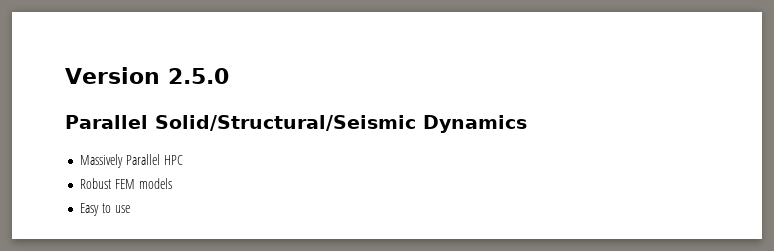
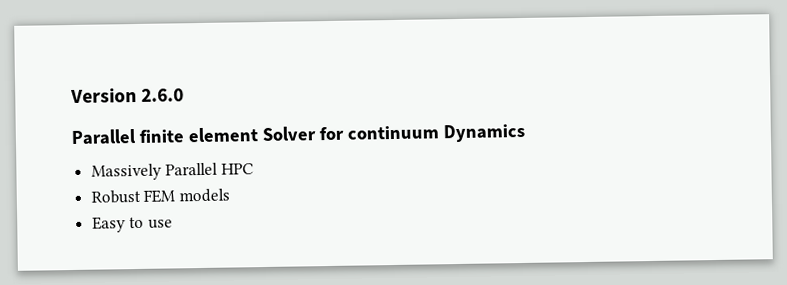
- Version 2.5.0
- Parallel Solid/Structural/Seismic Dynamics
+ Version 2.6.0
+ Parallel finite element Solver for continuum Dynamics

